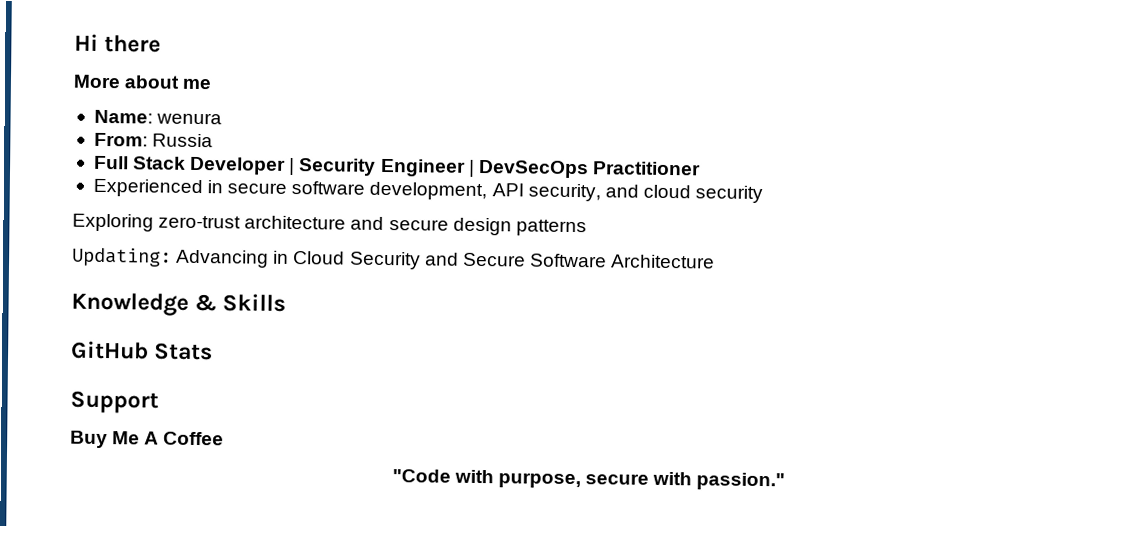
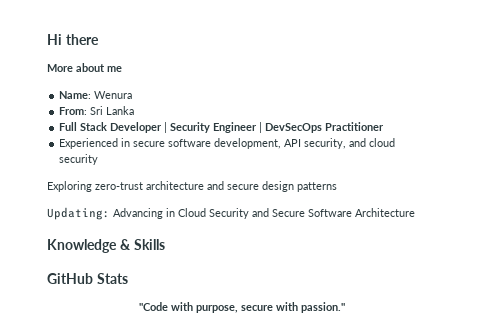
- Name: wenura
+ Name: Wenura
- From: Russia
+ From: Sri Lanka
- Support
- Buy Me A Coffee

